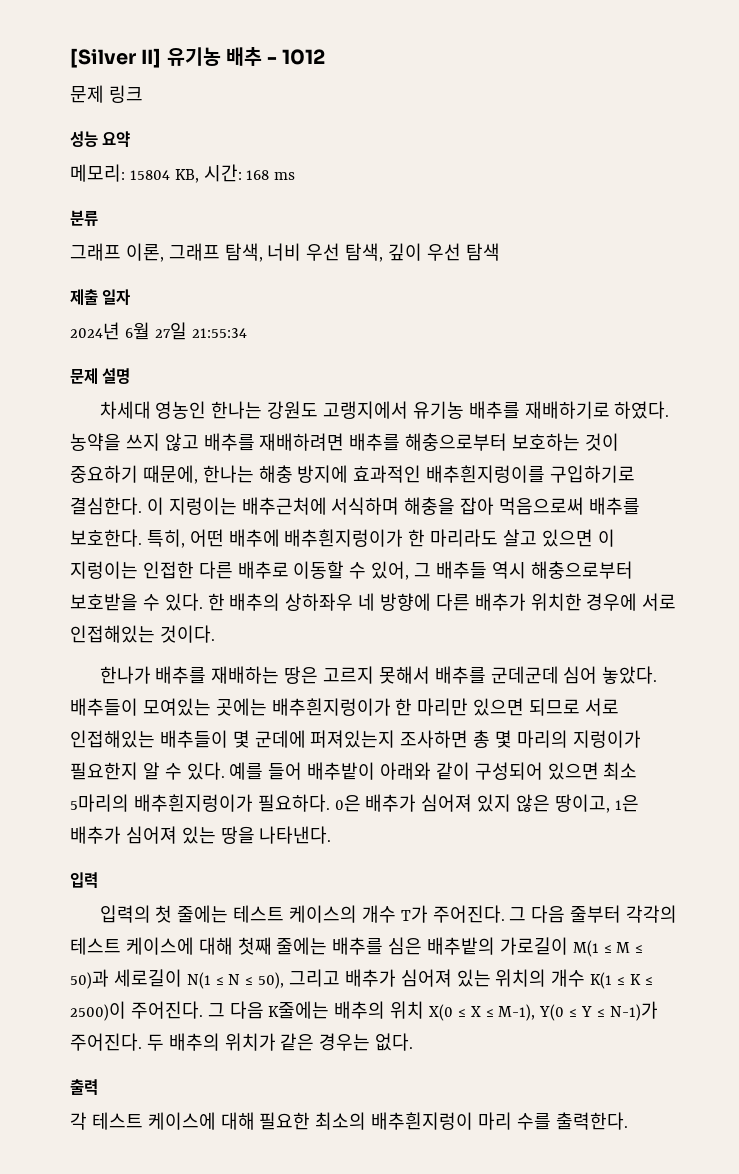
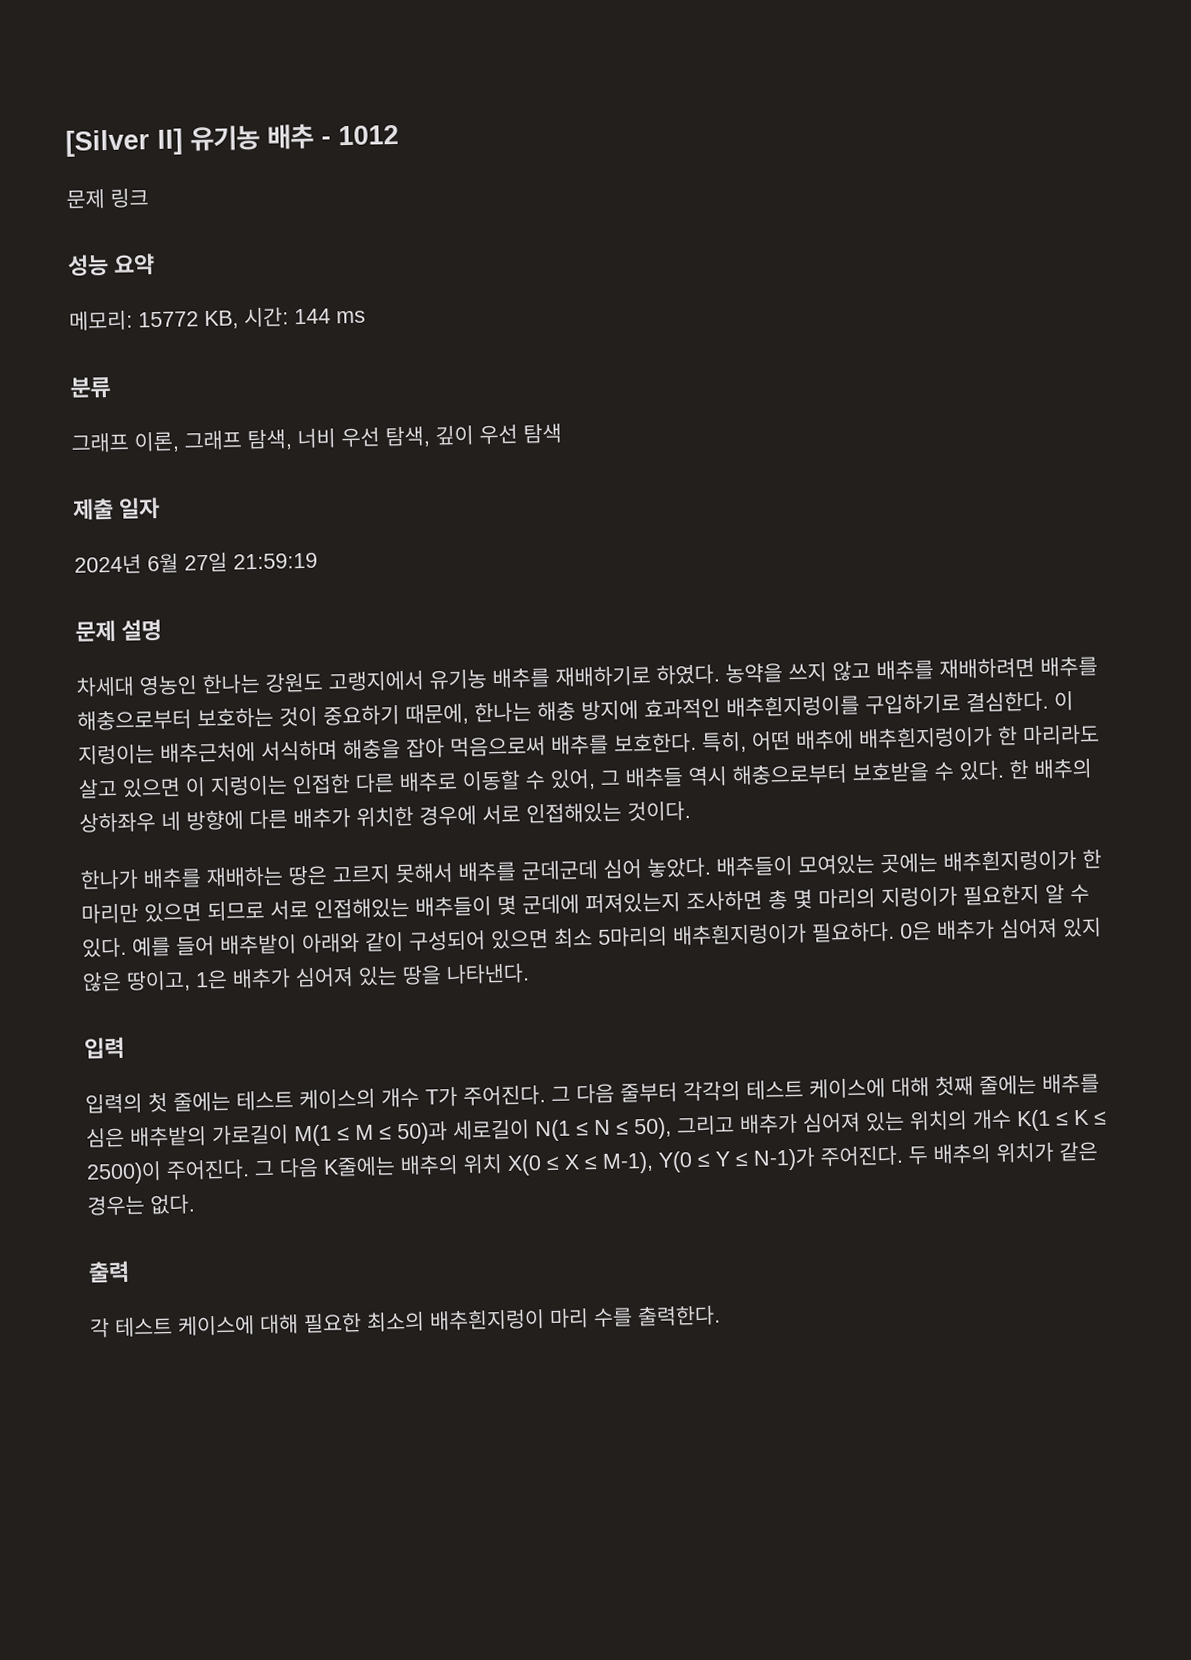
- 메모리: 15804 KB, 시간: 168 ms
+ 메모리: 15772 KB, 시간: 144 ms
- 2024년 6월 27일 21:55:34
+ 2024년 6월 27일 21:59:19

